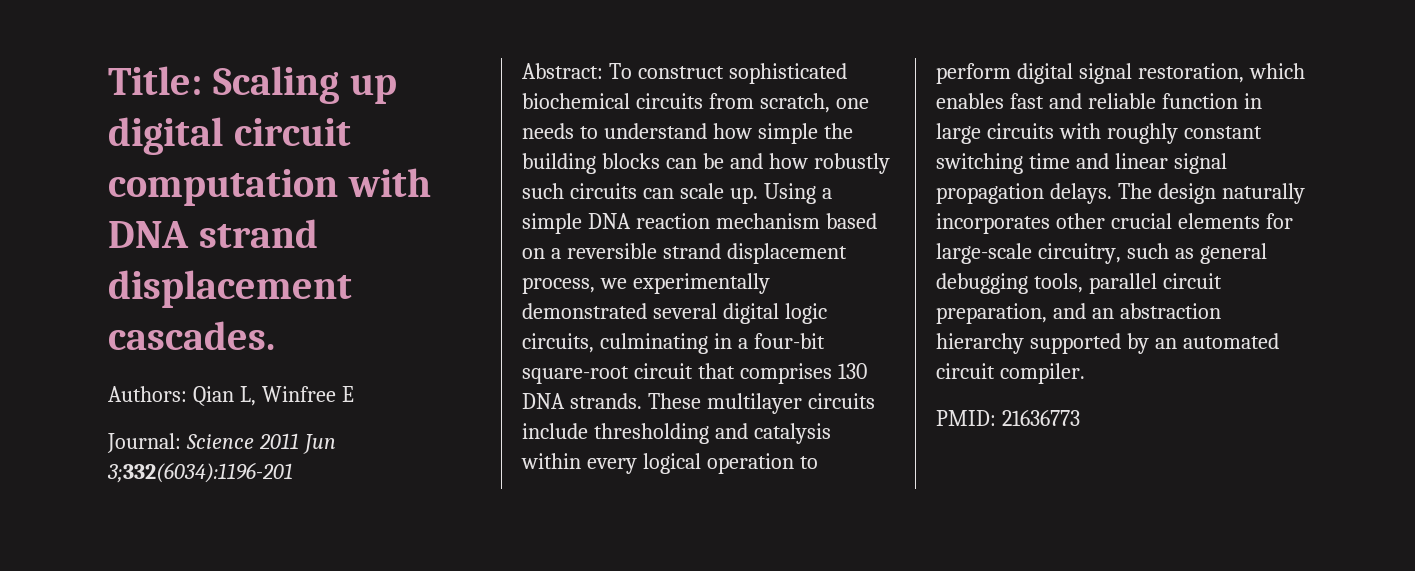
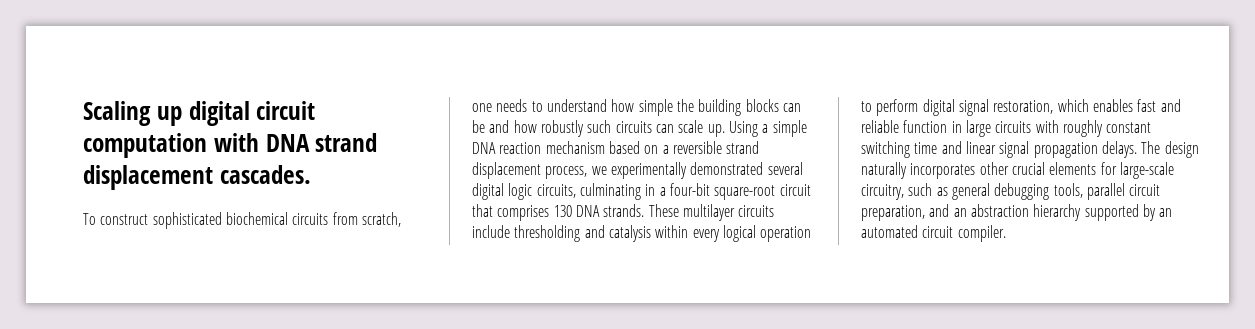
- Title: Scaling up digital circuit computation with DNA strand displacement cascades.
+ Scaling up digital circuit computation with DNA strand displacement cascades.
- Authors: Qian L, Winfree E
- Journal: Science 2011 Jun 3;332(6034):1196-201
- Abstract: To construct sophisticated biochemical circuits from scratch, one needs to understand how simple the building blocks can be and how robustly such circuits can scale up.
+ To construct sophisticated biochemical circuits from scratch, one needs to understand how simple the building blocks can be and how robustly such circuits can scale up.
- PMID: 21636773

